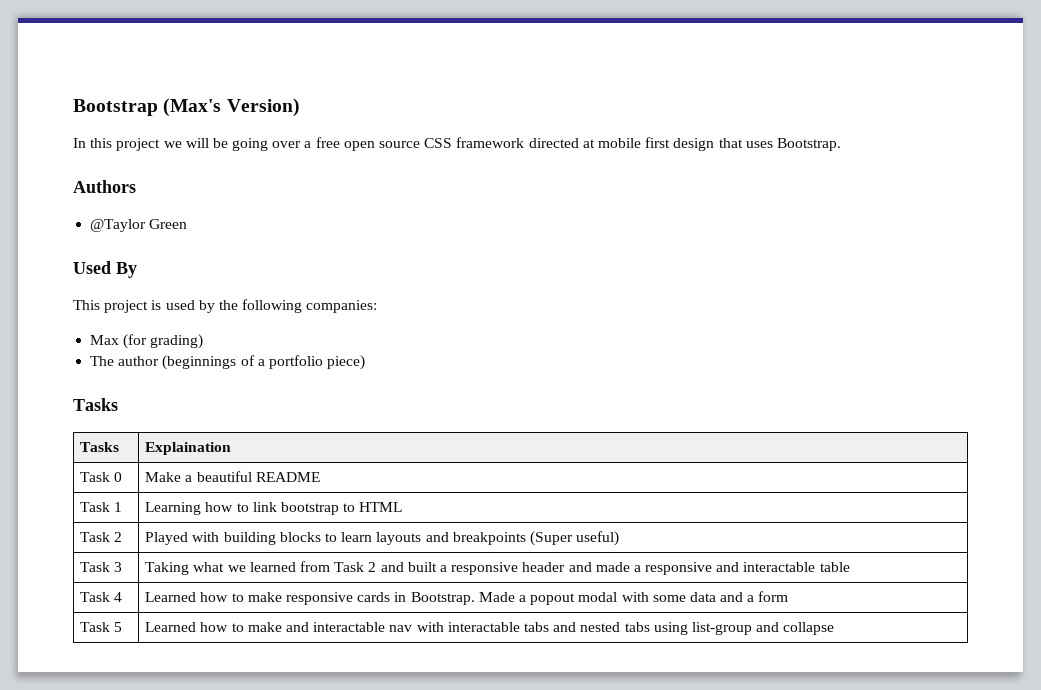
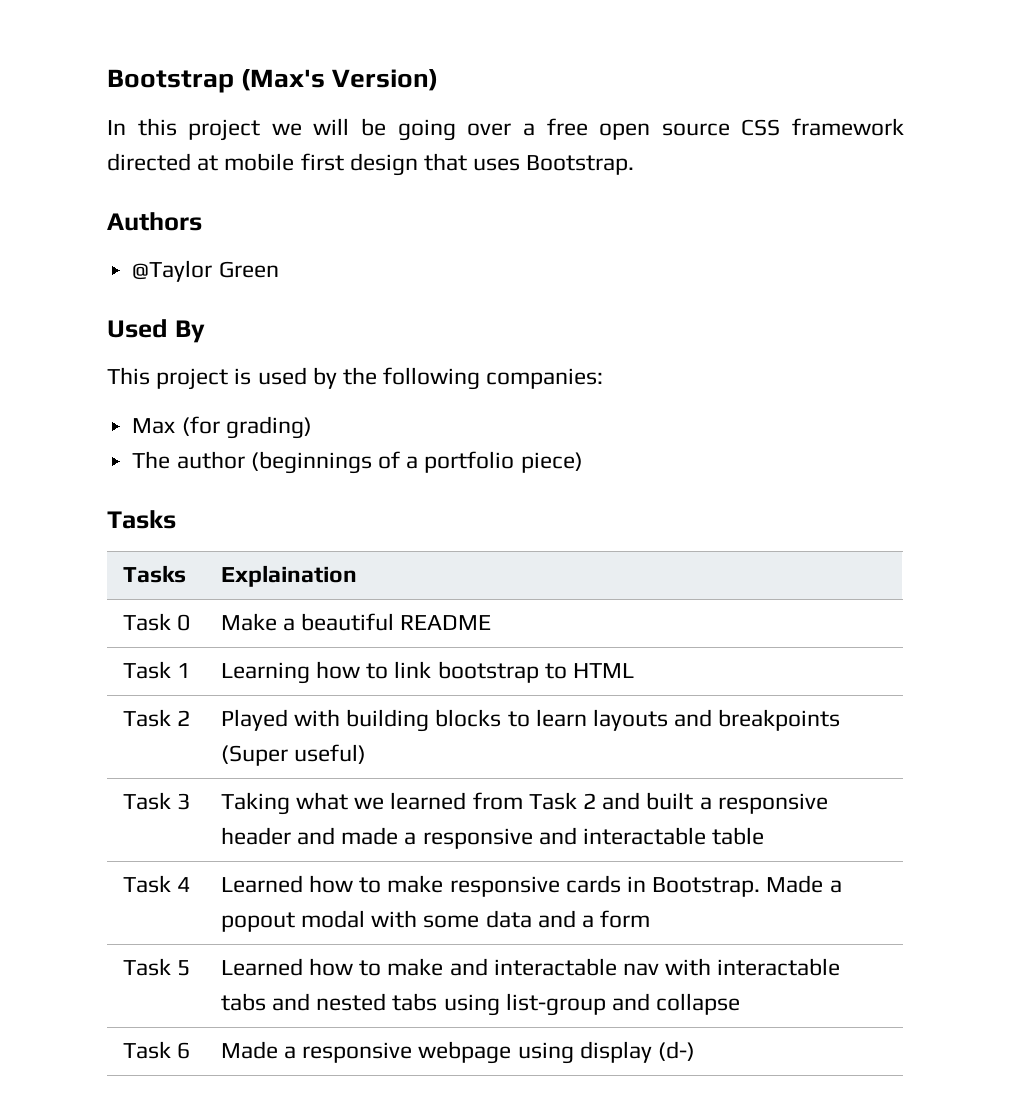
+ Task 6 | Made a responsive webpage using display (d-)

